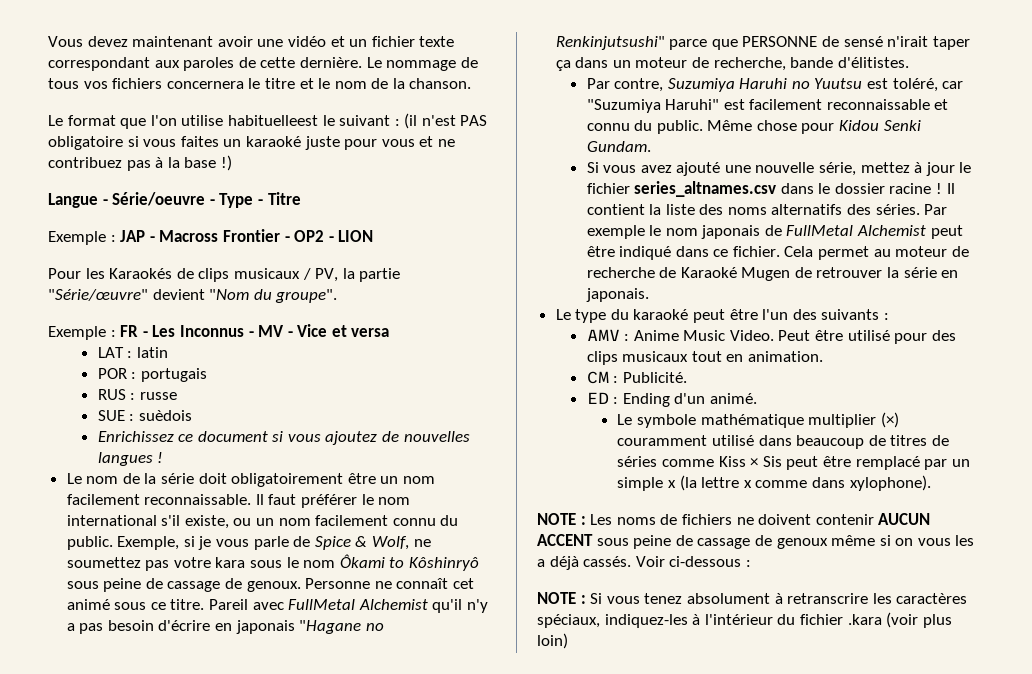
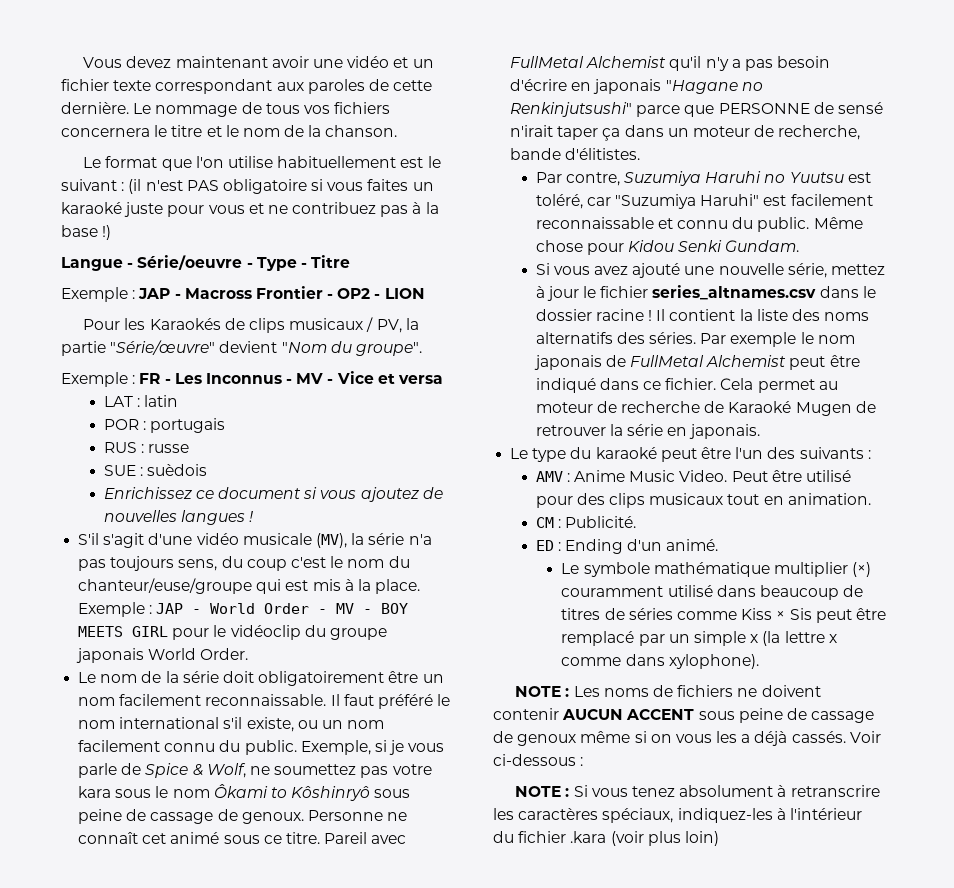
- Le format que l'on utilise habituelleest le suivant : (il n'est PAS obligatoire si vous faites un karaoké juste pour vous et ne contribuez pas à la base !)
+ Le format que l'on utilise habituellement est le suivant : (il n'est PAS obligatoire si vous faites un karaoké juste pour vous et ne contribuez pas à la base !)
+ S'il s'agit d'une vidéo musicale (MV), la série n'a pas toujours sens, du coup c'est le nom du chanteur/euse/groupe qui est mis à la place. Exemple : JAP - World Order - MV - BOY MEETS GIRL pour le vidéoclip du groupe japonais World Order.
- Il faut préférer le nom international s'il existe, ou un nom facilement connu du public.
+ Il faut préféré le nom international s'il existe, ou un nom facilement connu du public.

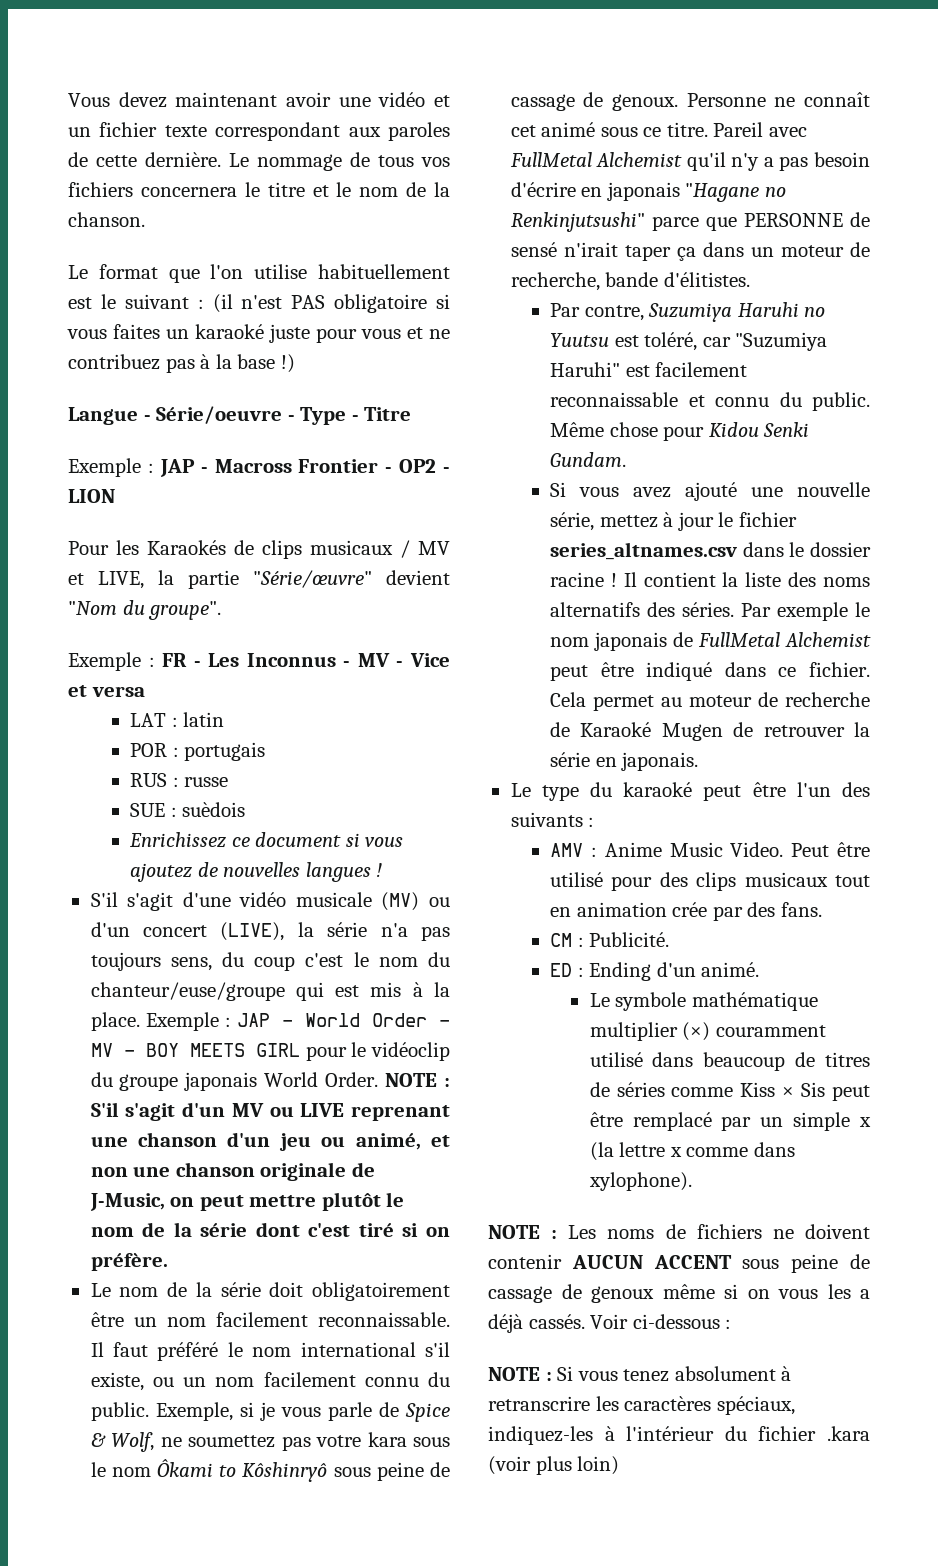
- Pour les Karaokés de clips musicaux / PV, la partie "Série/œuvre" devient "Nom du groupe".
+ Pour les Karaokés de clips musicaux / MV et LIVE, la partie "Série/œuvre" devient "Nom du groupe".
- S'il s'agit d'une vidéo musicale (MV), la série n'a pas toujours sens, du coup c'est le nom du chanteur/euse/groupe qui est mis à la place.
+ S'il s'agit d'une vidéo musicale (MV) ou d'un concert (LIVE), la série n'a pas toujours sens, du coup c'est le nom du chanteur/euse/groupe qui est mis à la place.
+ NOTE : S'il s'agit d'un MV ou LIVE reprenant une chanson d'un jeu ou animé, et non une chanson originale de J-Music, on peut mettre plutôt le nom de la série dont c'est tiré si on préfère.
- Peut être utilisé pour des clips musicaux tout en animation.
+ Peut être utilisé pour des clips musicaux tout en animation crée par des fans.

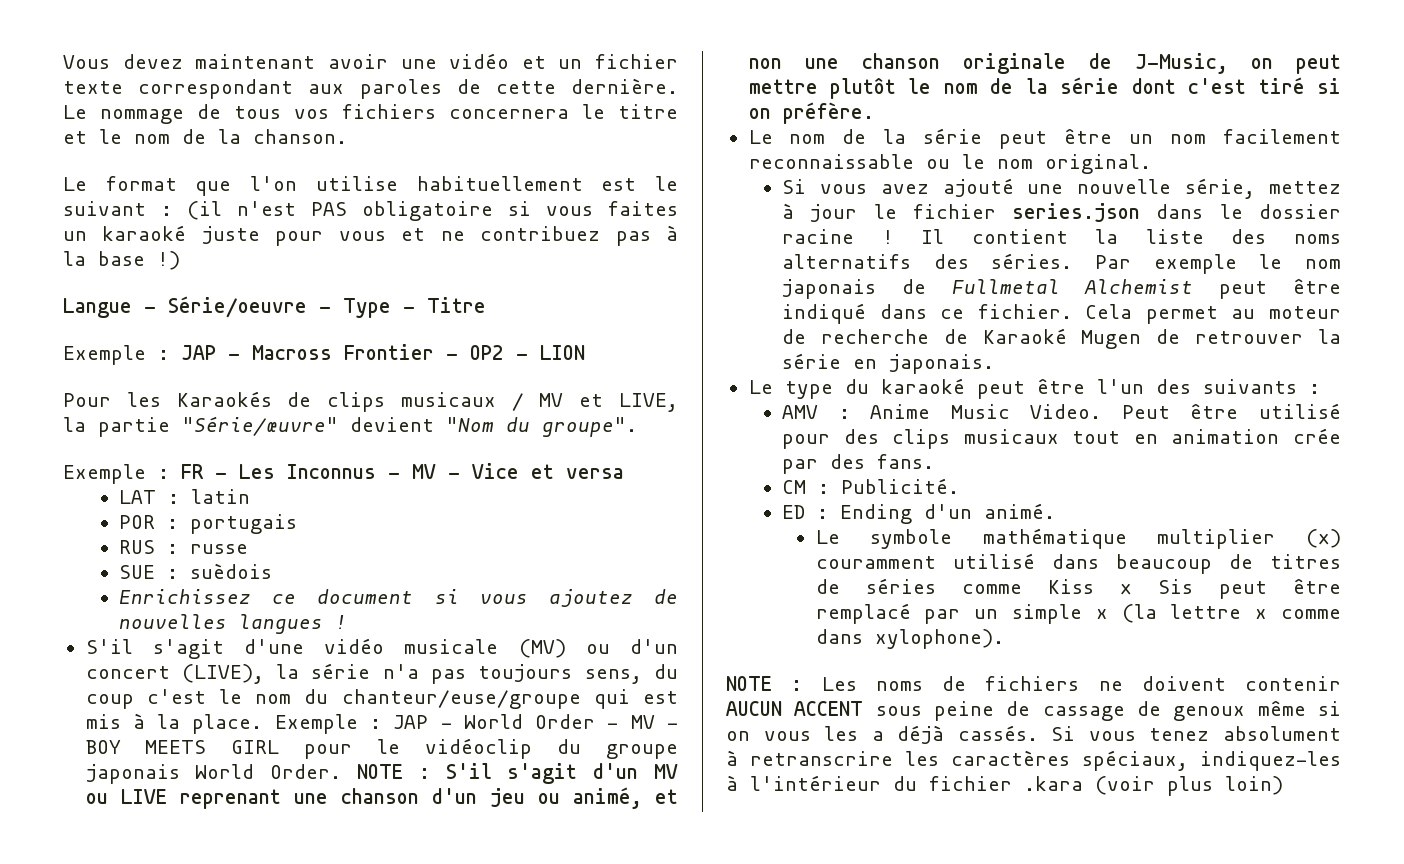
- Le nom de la série doit obligatoirement être un nom facilement reconnaissable. Il faut préféré le nom international s'il existe, ou un nom facilement connu du public. Exemple, si je vous parle de Spice & Wolf, ne soumettez pas votre kara sous le nom Ôkami to Kôshinryô sous peine de cassage de genoux. Personne ne connaît cet animé sous ce titre. Pareil avec FullMetal Alchemist qu'il n'y a pas besoin d'écrire en japonais "Hagane no Renkinjutsushi" parce que PERSONNE de sensé n'irait taper ça dans un moteur de recherche, bande d'élitistes.
- Par contre, Suzumiya Haruhi no Yuutsu est toléré, car "Suzumiya Haruhi" est facilement reconnaissable et connu du public. Même chose pour Kidou Senki Gundam.
+ Le nom de la série peut être un nom facilement reconnaissable ou le nom original.
- Si vous avez ajouté une nouvelle série, mettez à jour le fichier series_altnames.csv dans le dossier racine !
+ Si vous avez ajouté une nouvelle série, mettez à jour le fichier series.json dans le dossier racine !
- Par exemple le nom japonais de FullMetal Alchemist peut être indiqué dans ce fichier.
+ Par exemple le nom japonais de Fullmetal Alchemist peut être indiqué dans ce fichier.
- Voir ci-dessous :
- NOTE : Si vous tenez absolument à retranscrire les caractères spéciaux, indiquez-les à l'intérieur du fichier .kara (voir plus loin)
+ Si vous tenez absolument à retranscrire les caractères spéciaux, indiquez-les à l'intérieur du fichier .kara (voir plus loin)

